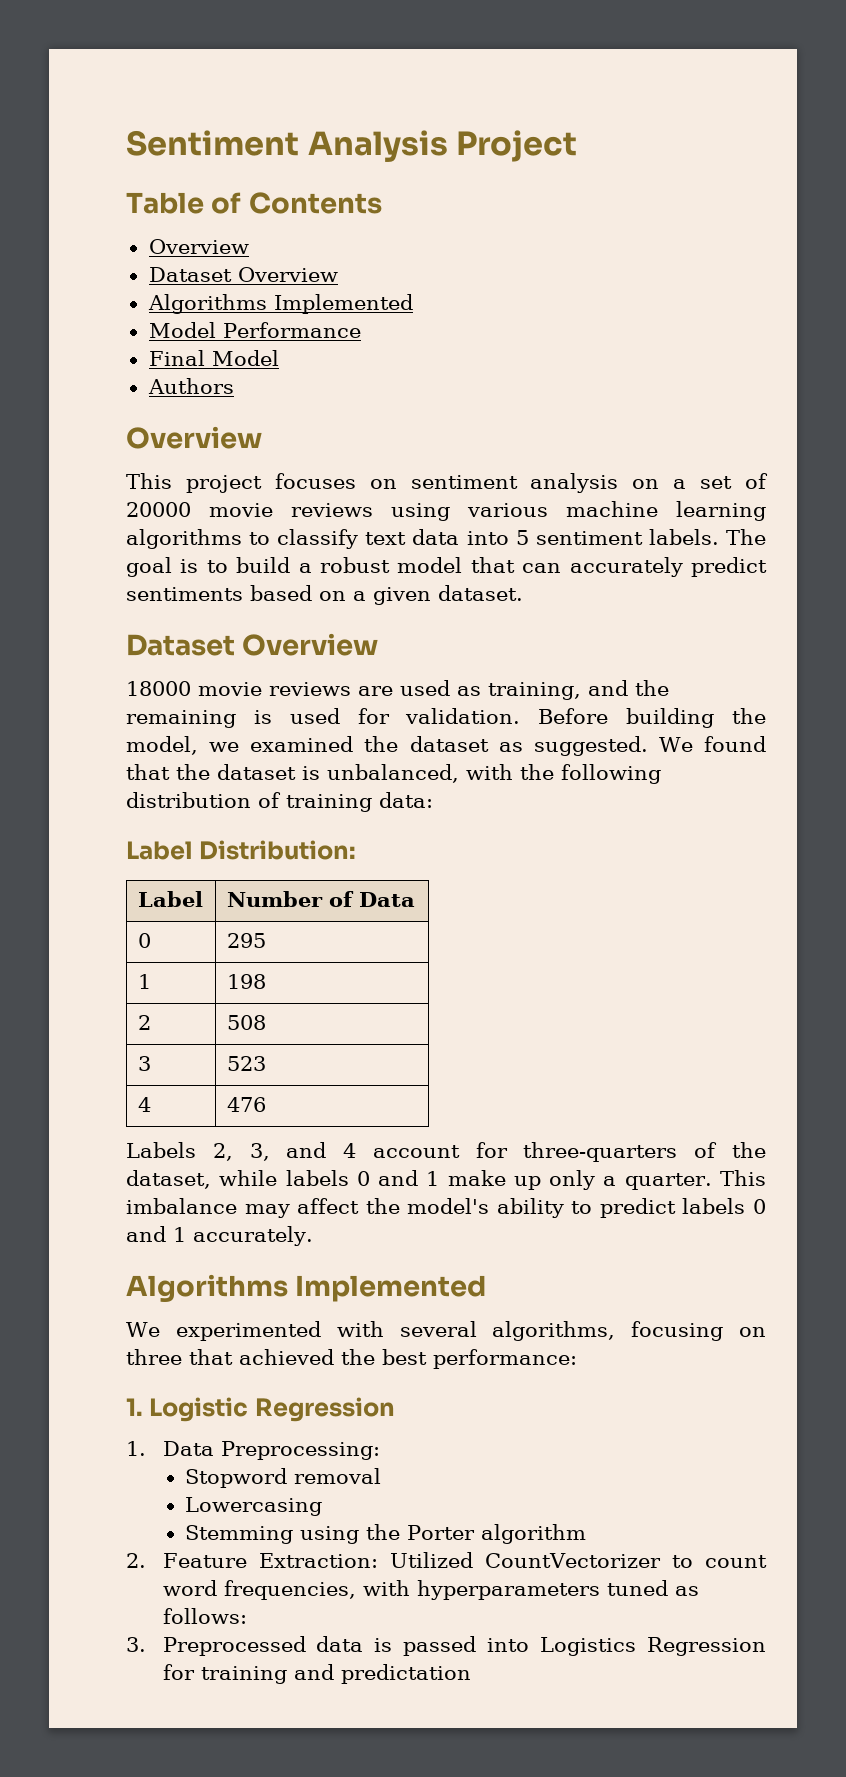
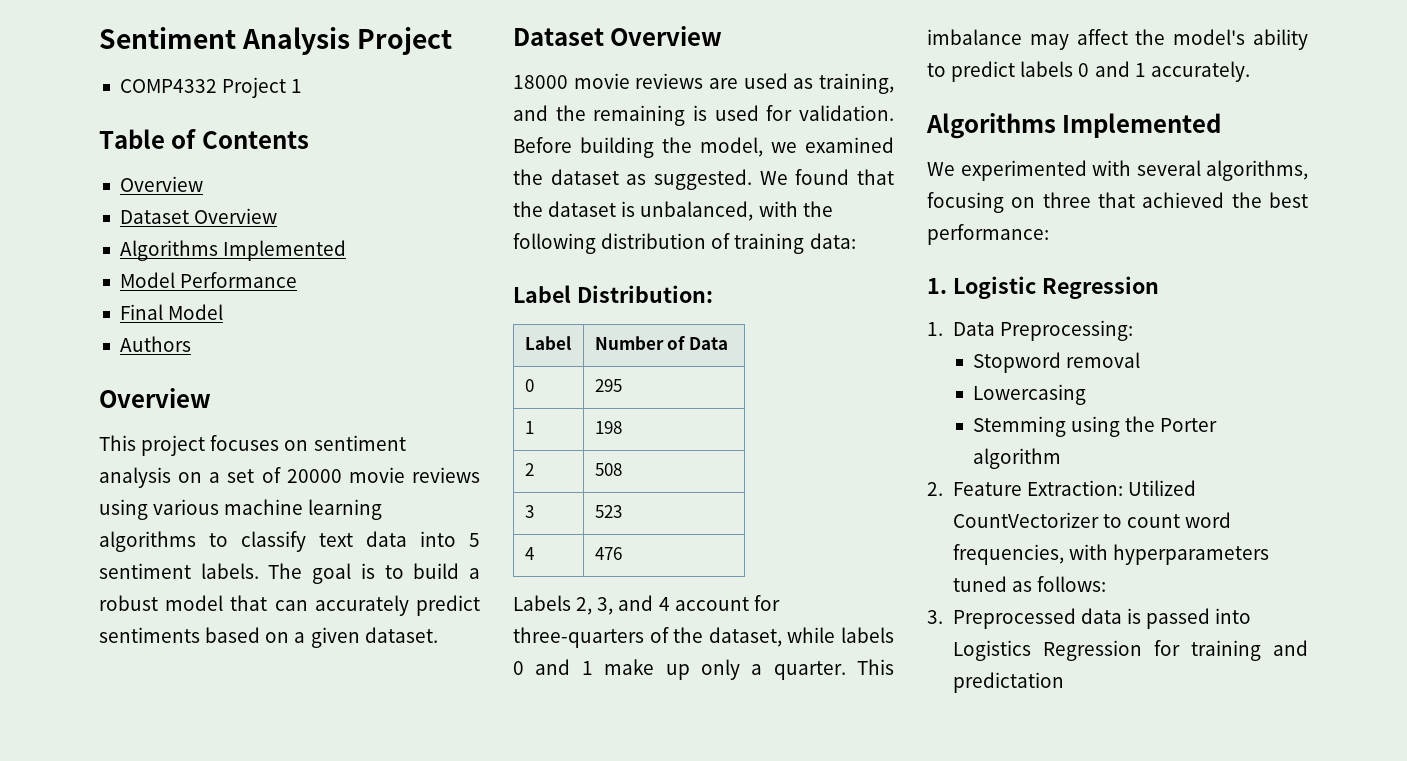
+ COMP4332 Project 1

